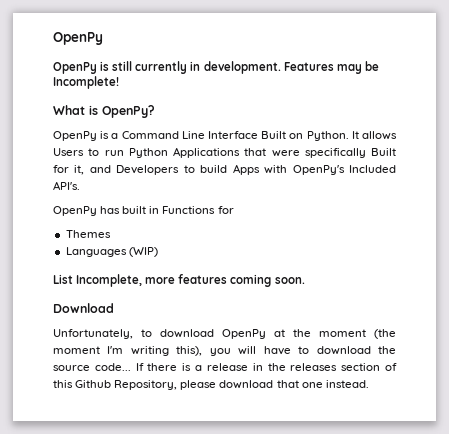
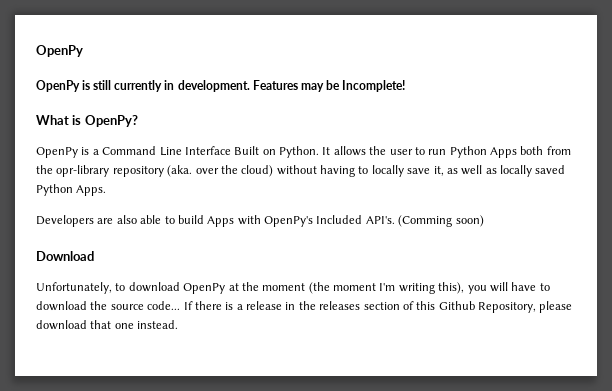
- It allows Users to run Python Applications that were specifically Built for it, and Developers to build Apps with OpenPy's Included API's.
- OpenPy has built in Functions for
- Themes
- Languages (WIP)
- List Incomplete, more features coming soon.
+ It allows the user to run Python Apps both from the opr-library repository (aka. over the cloud) without having to locally save it, as well as locally saved Python Apps.
+ Developers are also able to build Apps with OpenPy's Included API's. (Comming soon)

